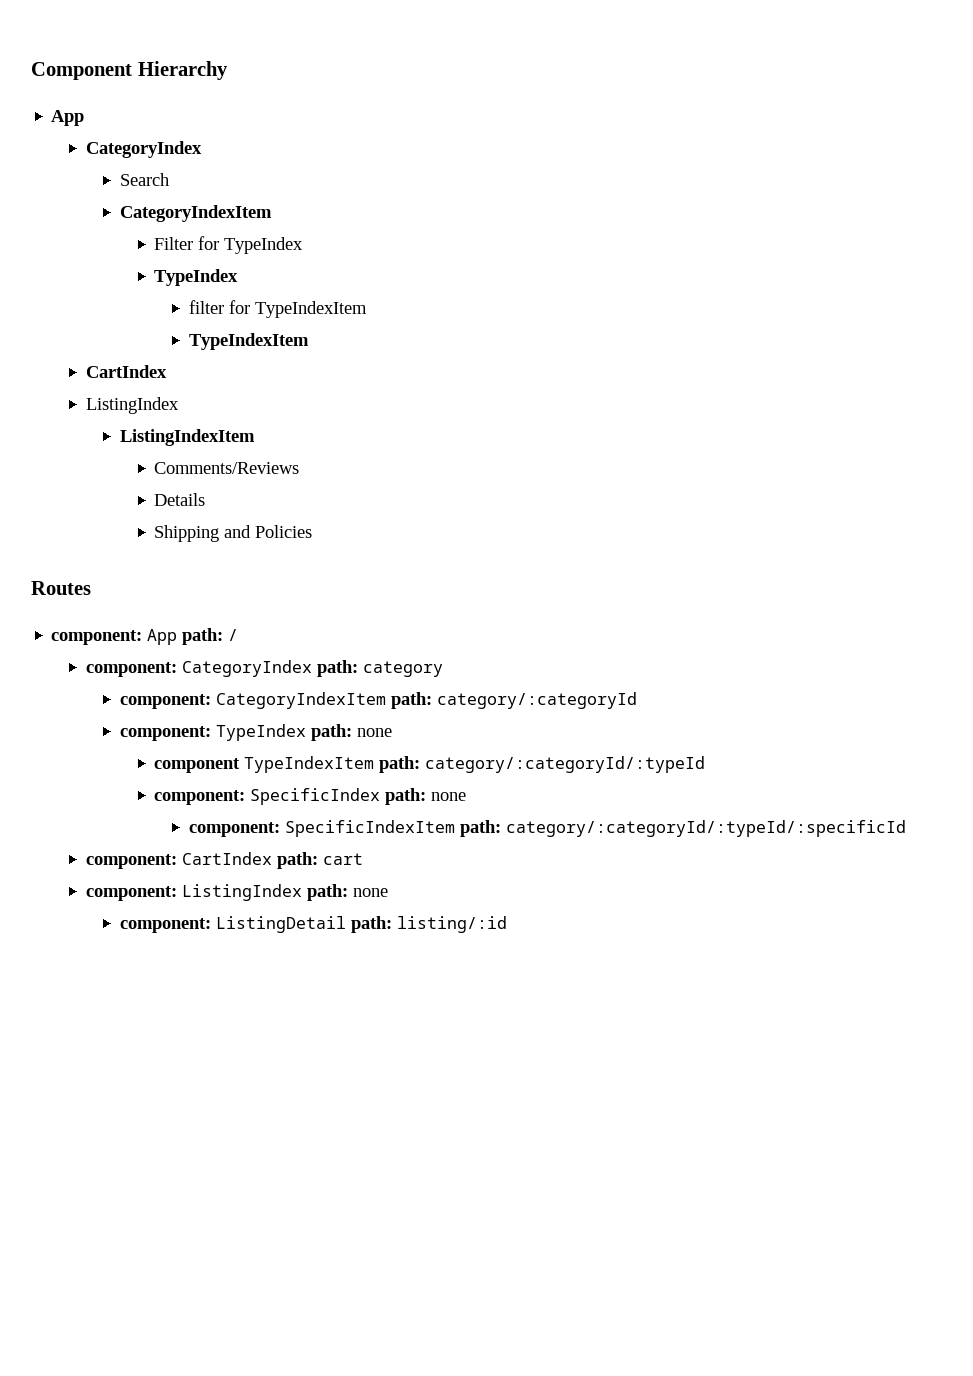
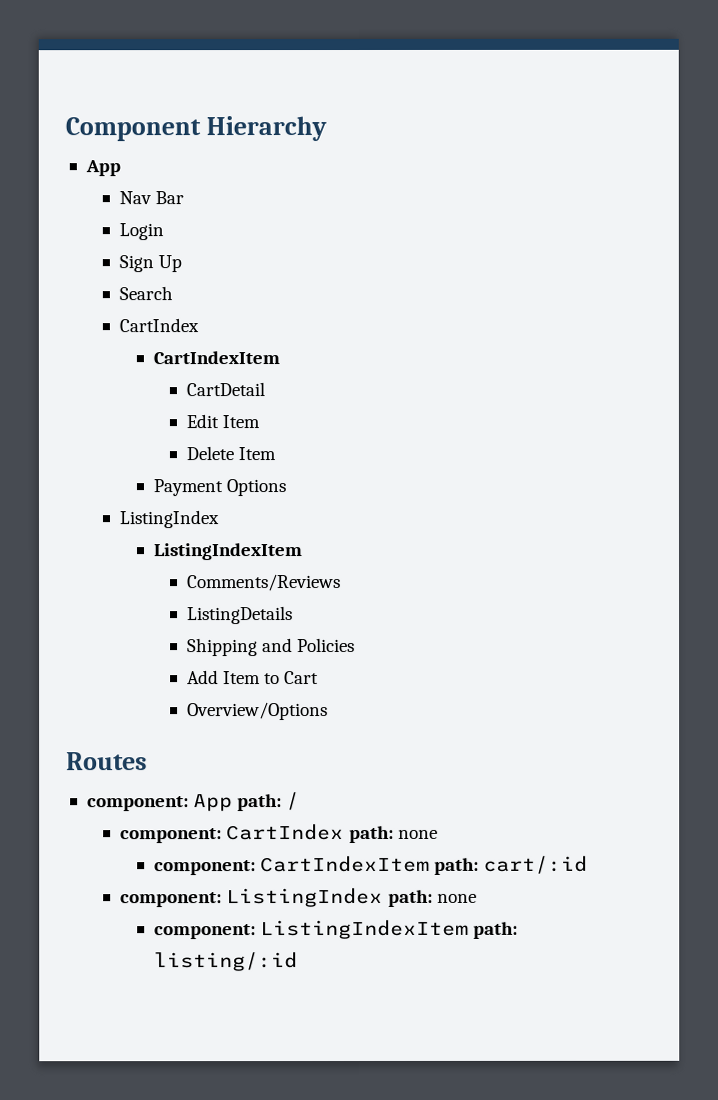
  Component Hierarchy
  App
- CategoryIndex
+ Nav Bar
+ Login
+ Sign Up
  Search
- CategoryIndexItem
- Filter for TypeIndex
- TypeIndex
- filter for TypeIndexItem
- TypeIndexItem
  CartIndex
+ CartIndexItem
+ CartDetail
+ Edit Item
+ Delete Item
+ Payment Options
- Details
+ ListingDetails
+ Add Item to Cart
+ Overview/Options
- component: CategoryIndex path: category
- component: CategoryIndexItem path: category/:categoryId
- component: TypeIndex path: none
- component TypeIndexItem path: category/:categoryId/:typeId
- component: SpecificIndex path: none
- component: SpecificIndexItem path: category/:categoryId/:typeId/:specificId
- component: CartIndex path: cart
+ component: CartIndex path: none
+ component: CartIndexItem path: cart/:id
- component: ListingDetail path: listing/:id
+ component: ListingIndexItem path: listing/:id

